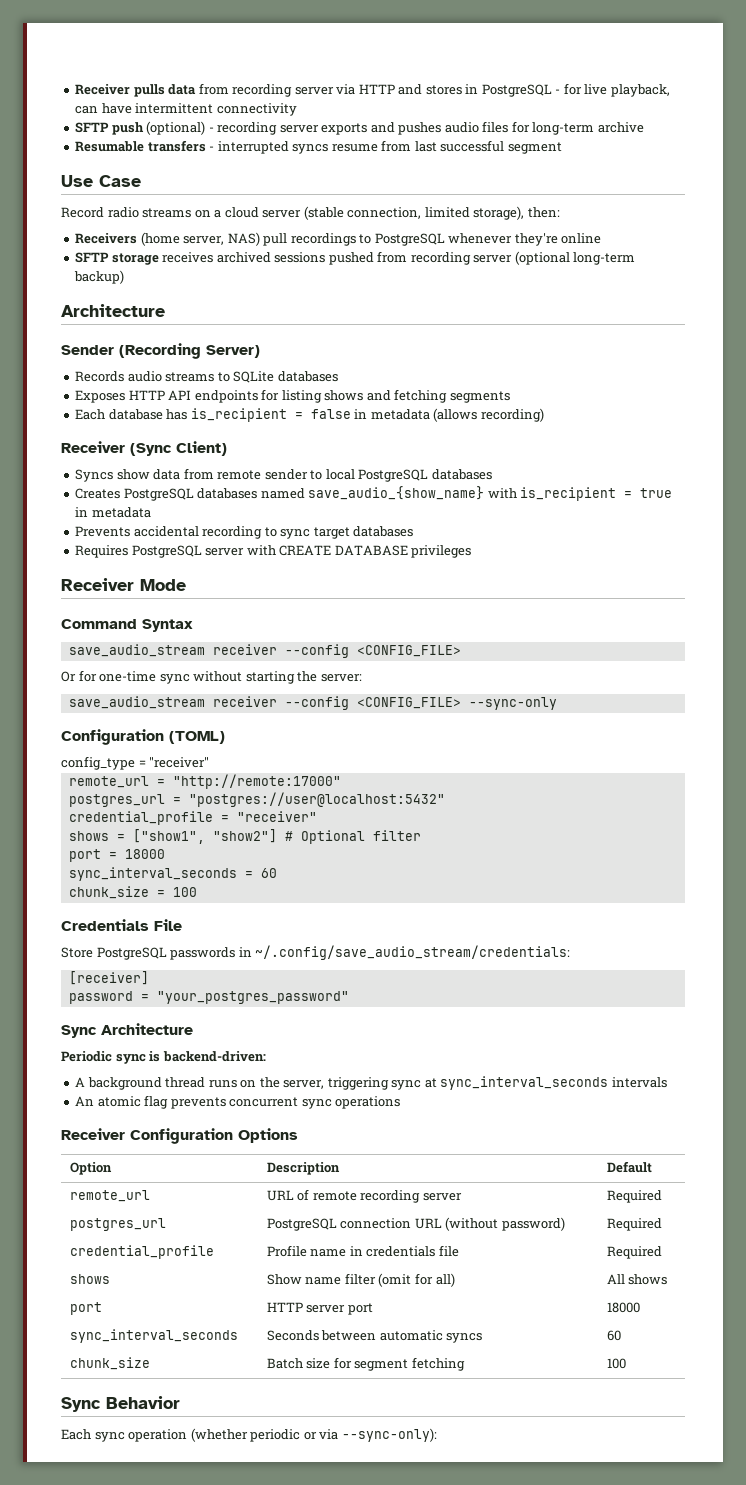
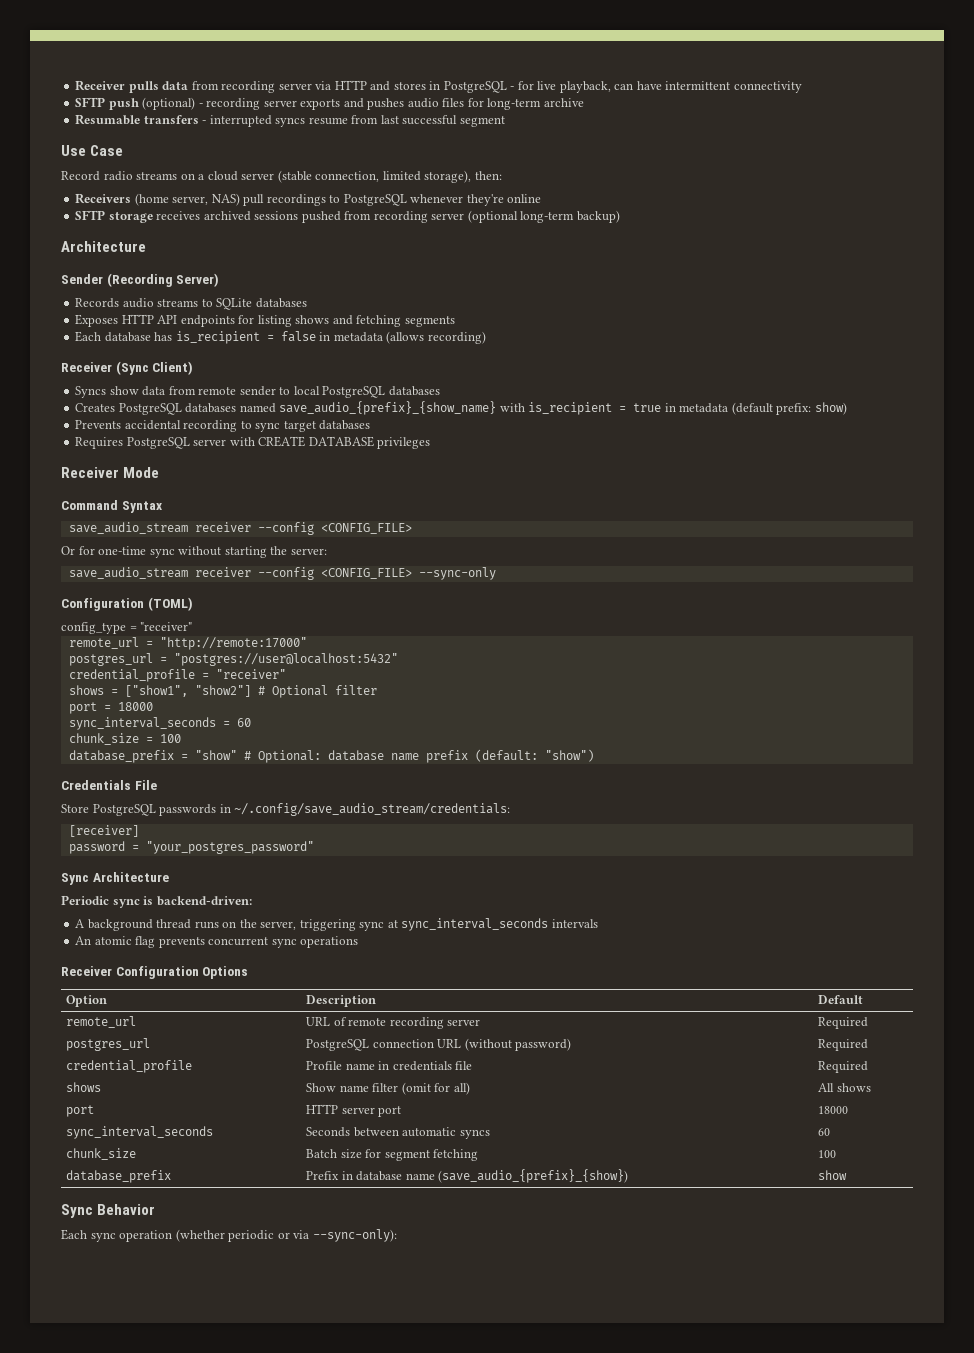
- Creates PostgreSQL databases named save_audio_{show_name} with is_recipient = true in metadata
+ Creates PostgreSQL databases named save_audio_{prefix}_{show_name} with is_recipient = true in metadata (default prefix: show)
+ database_prefix = "show" # Optional: database name prefix (default: "show")
+ database_prefix | Prefix in database name (save_audio_{prefix}_{show}) | show

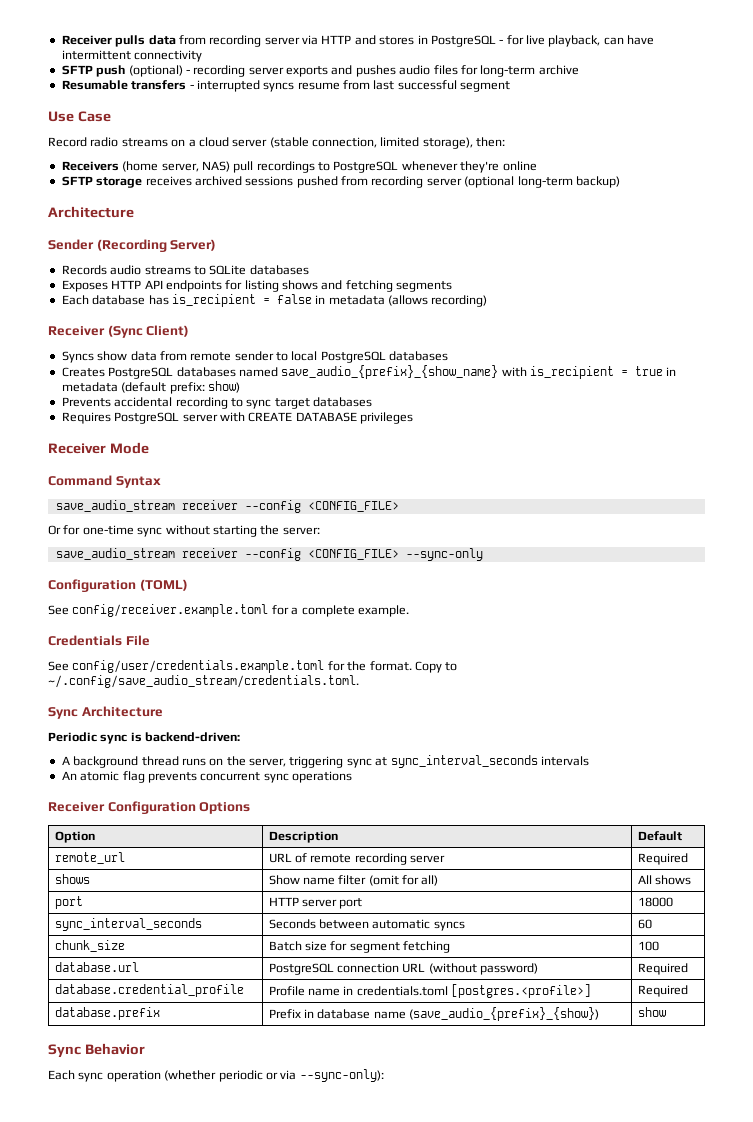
- config_type = "receiver"
- remote_url = "http://remote:17000"
- postgres_url = "postgres://user@localhost:5432"
- credential_profile = "receiver"
- shows = ["show1", "show2"] # Optional filter
- port = 18000
- sync_interval_seconds = 60
- chunk_size = 100
- database_prefix = "show" # Optional: database name prefix (default: "show")
+ See config/receiver.example.toml for a complete example.
  Credentials File
- Store PostgreSQL passwords in ~/.config/save_audio_stream/credentials:
- [receiver]
- password = "your_postgres_password"
+ See config/user/credentials.example.toml for the format. Copy to ~/.config/save_audio_stream/credentials.toml.
- postgres_url | PostgreSQL connection URL (without password) | Required
- credential_profile | Profile name in credentials file | Required
- database_prefix | Prefix in database name (save_audio_{prefix}_{show}) | show
+ database.url | PostgreSQL connection URL (without password) | Required
+ database.credential_profile | Profile name in credentials.toml [postgres.<profile>] | Required
+ database.prefix | Prefix in database name (save_audio_{prefix}_{show}) | show

